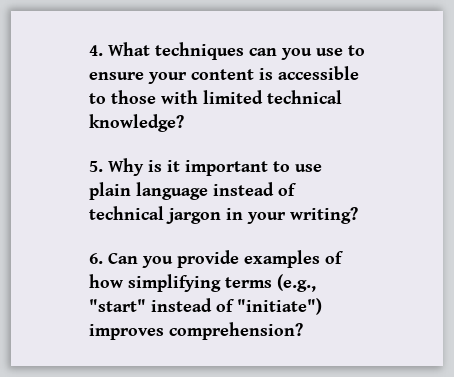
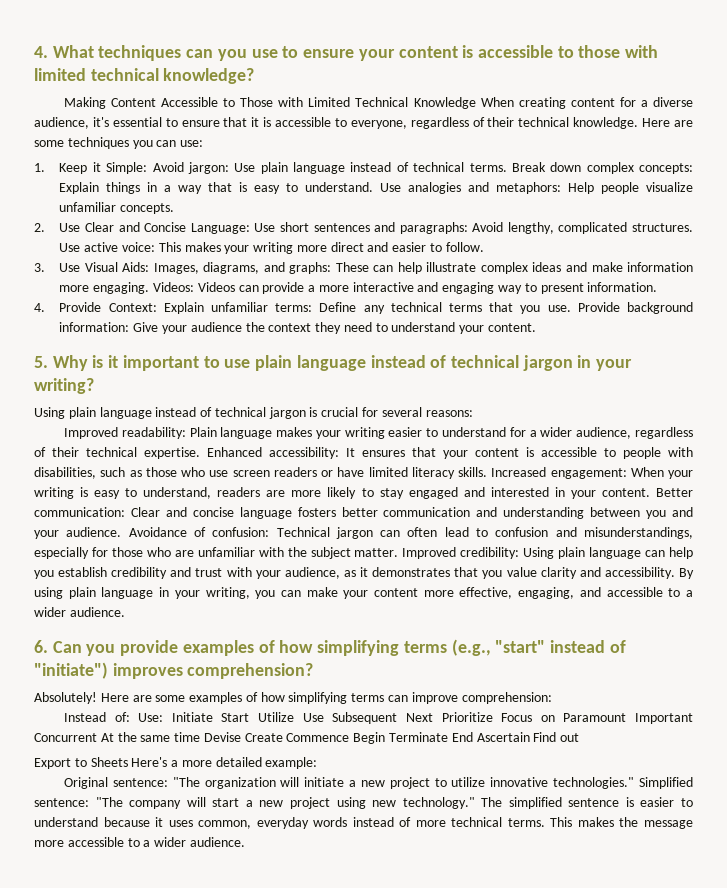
+ Making Content Accessible to Those with Limited Technical Knowledge When creating content for a diverse audience, it's essential to ensure that it is accessible to everyone, regardless of their technical knowledge. Here are some techniques you can use:
+ 1. Keep it Simple: Avoid jargon: Use plain language instead of technical terms. Break down complex concepts: Explain things in a way that is easy to understand. Use analogies and metaphors: Help people visualize unfamiliar concepts.
+ 2. Use Clear and Concise Language: Use short sentences and paragraphs: Avoid lengthy, complicated structures. Use active voice: This makes your writing more direct and easier to follow.
+ 3. Use Visual Aids: Images, diagrams, and graphs: These can help illustrate complex ideas and make information more engaging. Videos: Videos can provide a more interactive and engaging way to present information.
+ 4. Provide Context: Explain unfamiliar terms: Define any technical terms that you use. Provide background information: Give your audience the context they need to understand your content.
+ Using plain language instead of technical jargon is crucial for several reasons:
+ Improved readability: Plain language makes your writing easier to understand for a wider audience, regardless of their technical expertise. Enhanced accessibility: It ensures that your content is accessible to people with disabilities, such as those who use screen readers or have limited literacy skills. Increased engagement: When your writing is easy to understand, readers are more likely to stay engaged and interested in your content. Better communication: Clear and concise language fosters better communication and understanding between you and your audience. Avoidance of confusion: Technical jargon can often lead to confusion and misunderstandings, especially for those who are unfamiliar with the subject matter. Improved credibility: Using plain language can help you establish credibility and trust with your audience, as it demonstrates that you value clarity and accessibility. By using plain language in your writing, you can make your content more effective, engaging, and accessible to a wider audience.
+ Absolutely! Here are some examples of how simplifying terms can improve comprehension:
+ Instead of: Use: Initiate Start Utilize Use Subsequent Next Prioritize Focus on Paramount Important Concurrent At the same time Devise Create Commence Begin Terminate End Ascertain Find out
+ Export to Sheets Here's a more detailed example:
+ Original sentence: "The organization will initiate a new project to utilize innovative technologies." Simplified sentence: "The company will start a new project using new technology." The simplified sentence is easier to understand because it uses common, everyday words instead of more technical terms. This makes the message more accessible to a wider audience.

